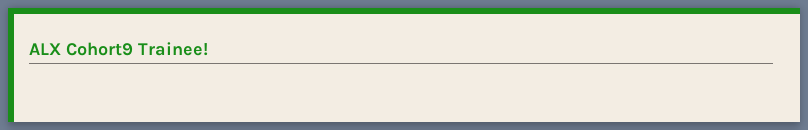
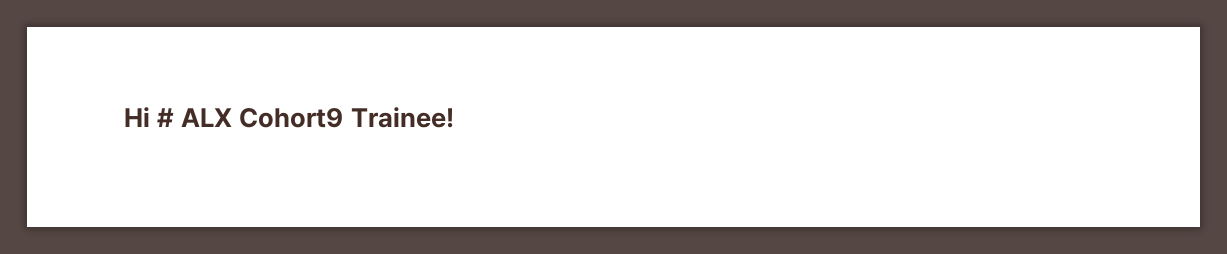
- ALX Cohort9 Trainee!
+ Hi # ALX Cohort9 Trainee!

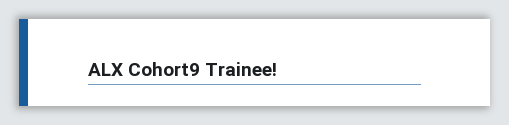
- Hi # ALX Cohort9 Trainee!
+ ALX Cohort9 Trainee!

